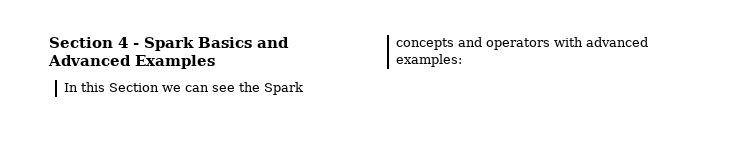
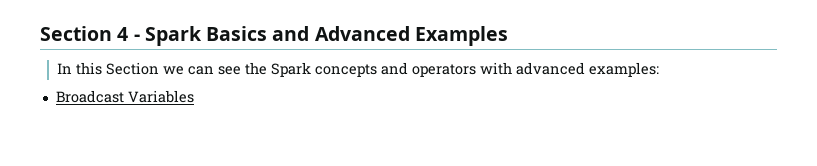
+ Broadcast Variables

